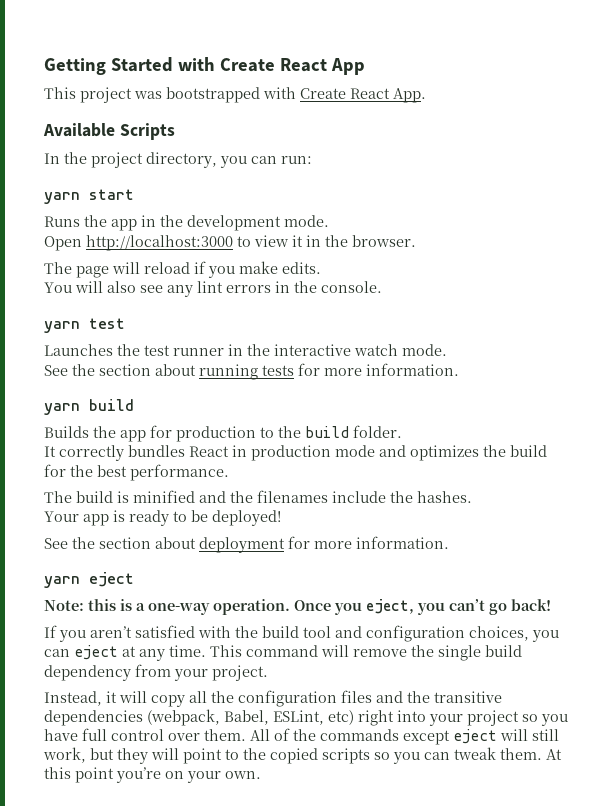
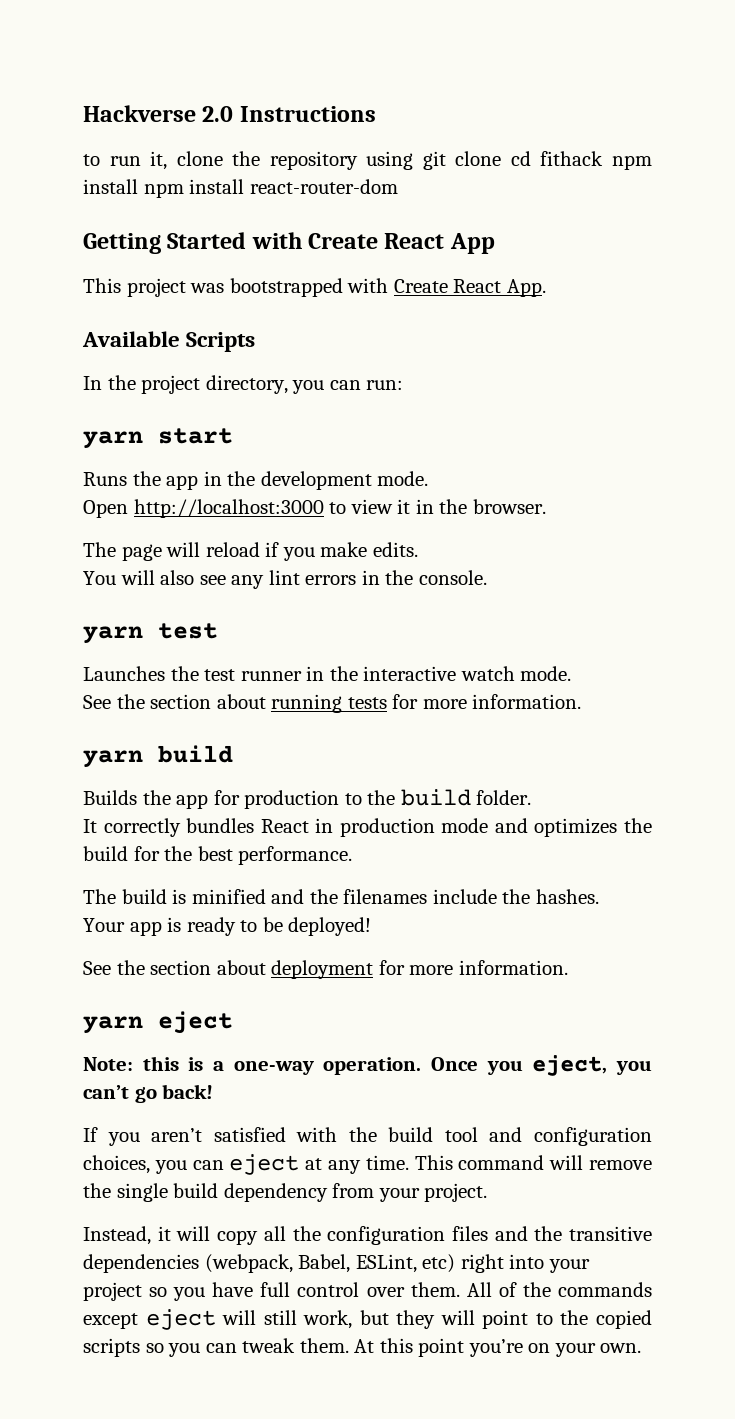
+ Hackverse 2.0 Instructions
+ to run it, clone the repository using git clone cd fithack npm install npm install react-router-dom

